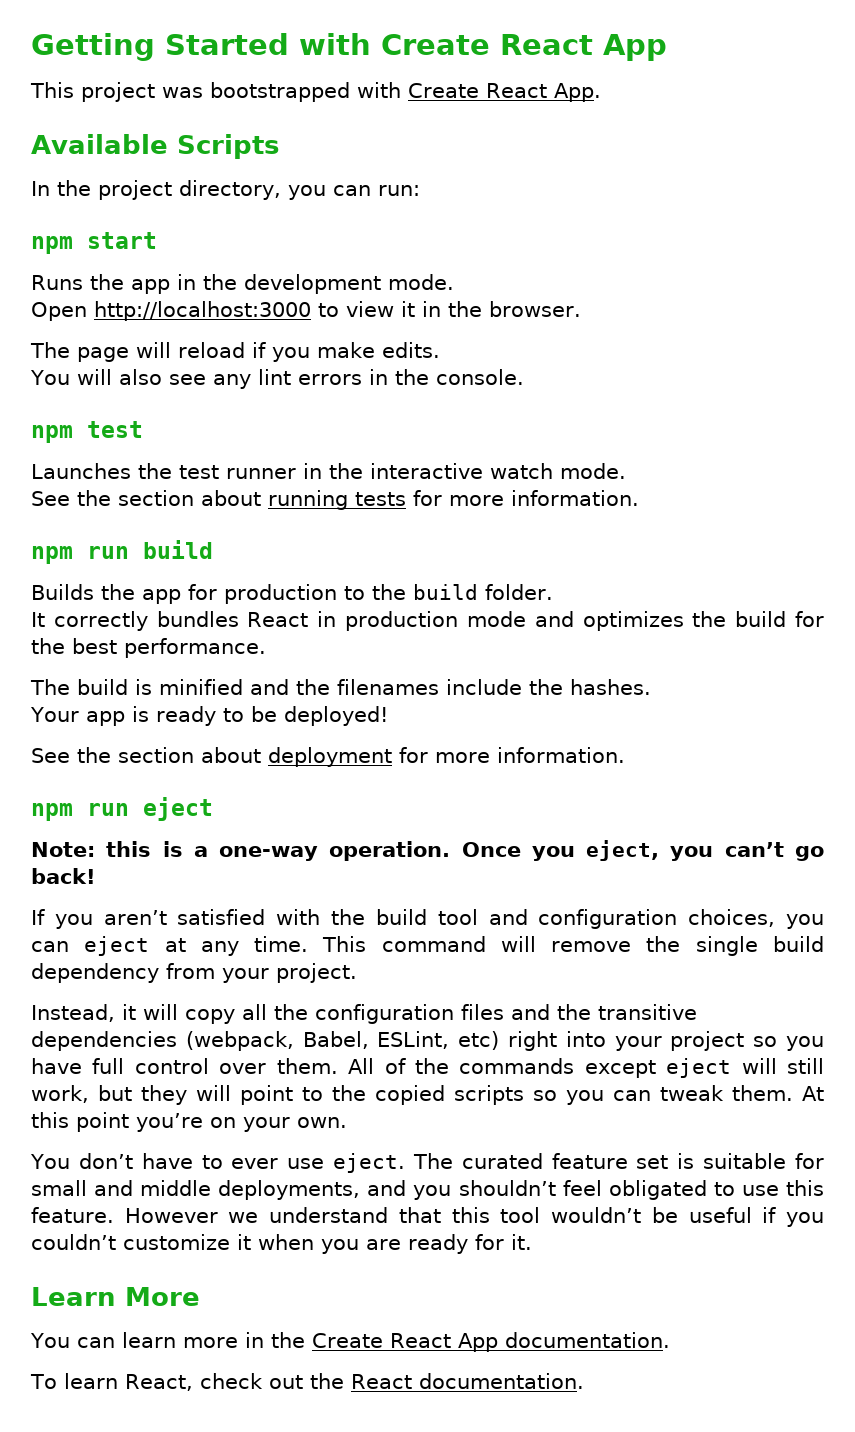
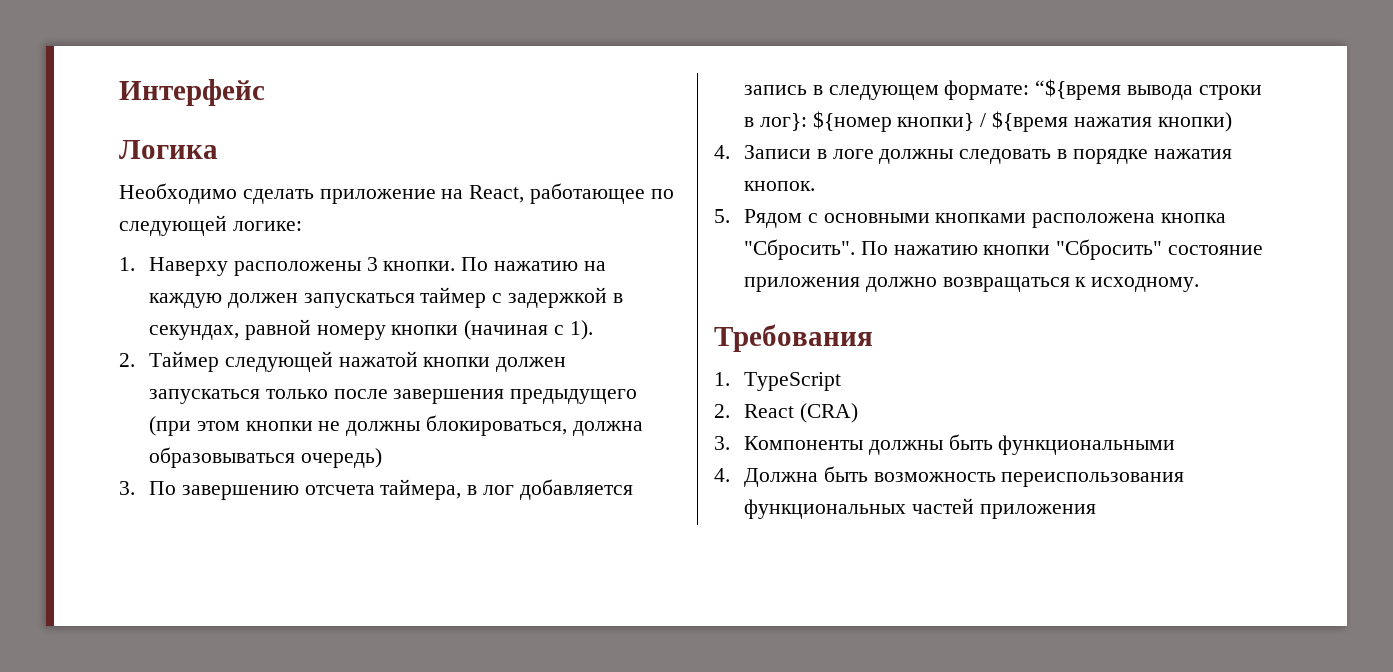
- Getting Started with Create React App
- This project was bootstrapped with Create React App.
- Available Scripts
- In the project directory, you can run:
- npm start
- Runs the app in the development mode.
- Open http://localhost:3000 to view it in the browser.
- The page will reload if you make edits.
- You will also see any lint errors in the console.
- npm test
- Launches the test runner in the interactive watch mode.
- See the section about running tests for more information.
- npm run build
- Builds the app for production to the build folder.
- It correctly bundles React in production mode and optimizes the build for the best performance.
- The build is minified and the filenames include the hashes.
- Your app is ready to be deployed!
- See the section about deployment for more information.
- npm run eject
- Note: this is a one-way operation. Once you eject, you can’t go back!
- If you aren’t satisfied with the build tool and configuration choices, you can eject at any time. This command will remove the single build dependency from your project.
- Instead, it will copy all the configuration files and the transitive dependencies (webpack, Babel, ESLint, etc) right into your project so you have full control over them. All of the commands except eject will still work, but they will point to the copied scripts so you can tweak them. At this point you’re on your own.
- You don’t have to ever use eject. The curated feature set is suitable for small and middle deployments, and you shouldn’t feel obligated to use this feature. However we understand that this tool wouldn’t be useful if you couldn’t customize it when you are ready for it.
- Learn More
- You can learn more in the Create React App documentation.
- To learn React, check out the React documentation.
+ Интерфейс
+ Логика
+ Необходимо сделать приложение на React, работающее по следующей логике:
+ 1. Наверху расположены 3 кнопки. По нажатию на каждую должен запускаться таймер с задержкой в секундах, равной номеру кнопки (начиная с 1).
+ 2. Таймер следующей нажатой кнопки должен запускаться только после завершения предыдущего (при этом кнопки не должны блокироваться, должна образовываться очередь)
+ 3. По завершению отсчета таймера, в лог добавляется запись в следующем формате: “${время вывода строки в лог}: ${номер кнопки} / ${время нажатия кнопки)
+ 4. Записи в логе должны следовать в порядке нажатия кнопок.
+ 5. Рядом с основными кнопками расположена кнопка "Сбросить". По нажатию кнопки "Сбросить" состояние приложения должно возвращаться к исходному.
+ Требования
+ 1. TypeScript
+ 2. React (CRA)
+ 3. Компоненты должны быть функциональными
+ 4. Должна быть возможность переиспользования функциональных частей приложения

